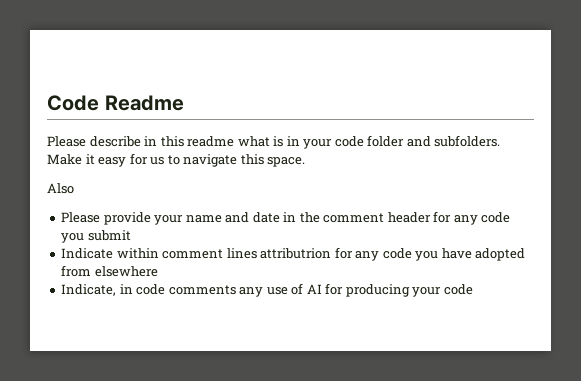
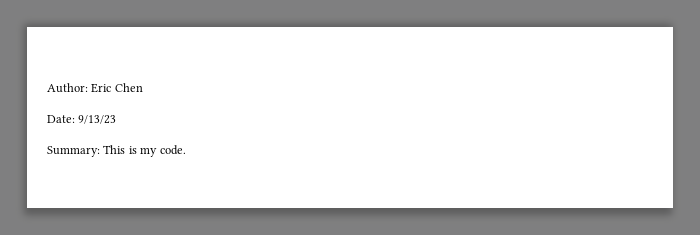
- Code Readme
- Please describe in this readme what is in your code folder and subfolders. Make it easy for us to navigate this space.
- Also
- Please provide your name and date in the comment header for any code you submit
- Indicate within comment lines attributrion for any code you have adopted from elsewhere
- Indicate, in code comments any use of AI for producing your code
+ Author: Eric Chen
+ Date: 9/13/23
+ Summary: This is my code.

